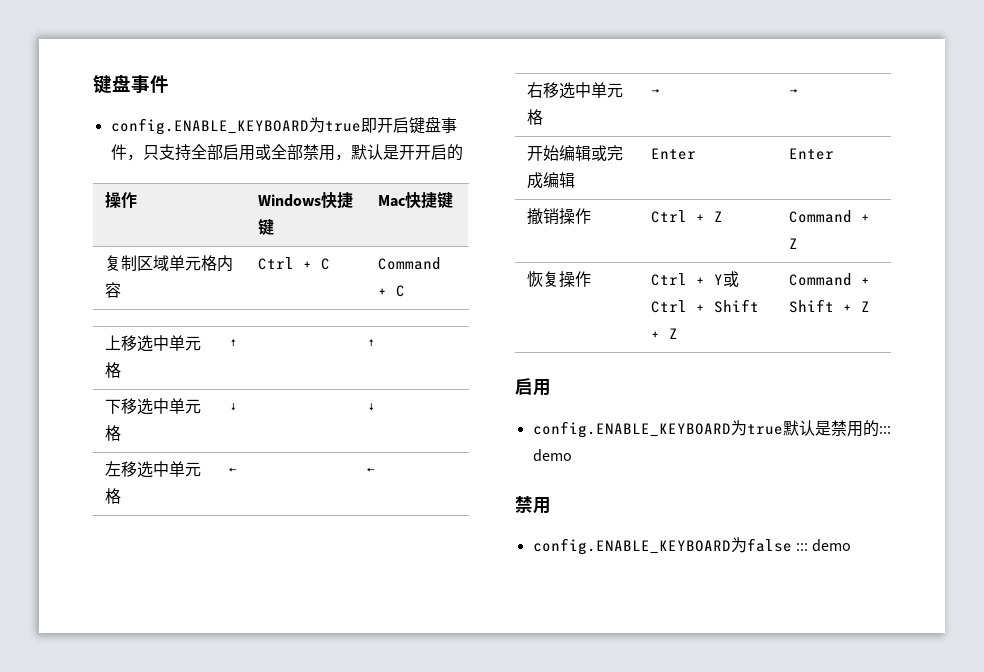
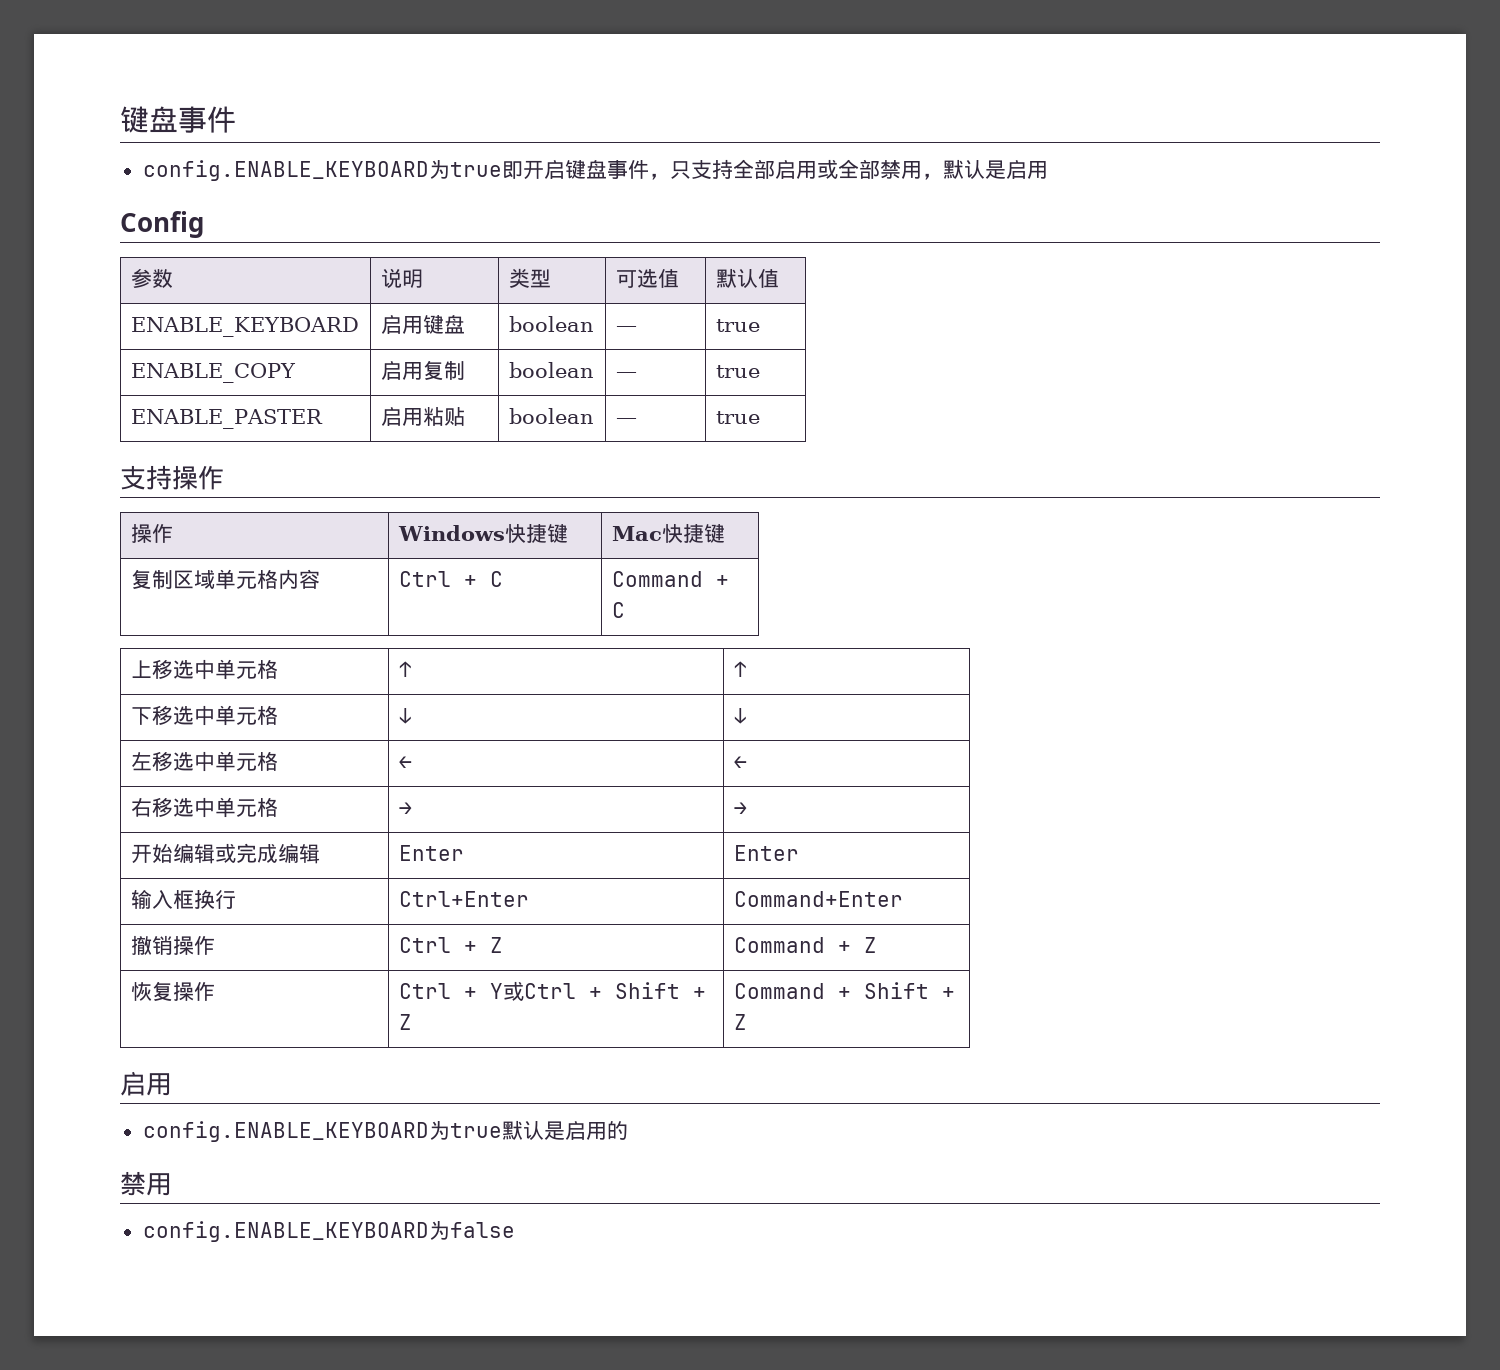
- config.ENABLE_KEYBOARD为true即开启键盘事件，只支持全部启用或全部禁用，默认是开开启的
+ config.ENABLE_KEYBOARD为true即开启键盘事件，只支持全部启用或全部禁用，默认是启用
+ Config
+ 参数 | 说明 | 类型 | 可选值 | 默认值
+ ENABLE_KEYBOARD | 启用键盘 | boolean | — | true
+ ENABLE_COPY | 启用复制 | boolean | — | true
+ ENABLE_PASTER | 启用粘贴 | boolean | — | true
+ 支持操作
+ 输入框换行 | Ctrl+Enter | Command+Enter
- config.ENABLE_KEYBOARD为true默认是禁用的::: demo
+ config.ENABLE_KEYBOARD为true默认是启用的
- config.ENABLE_KEYBOARD为false ::: demo
+ config.ENABLE_KEYBOARD为false

